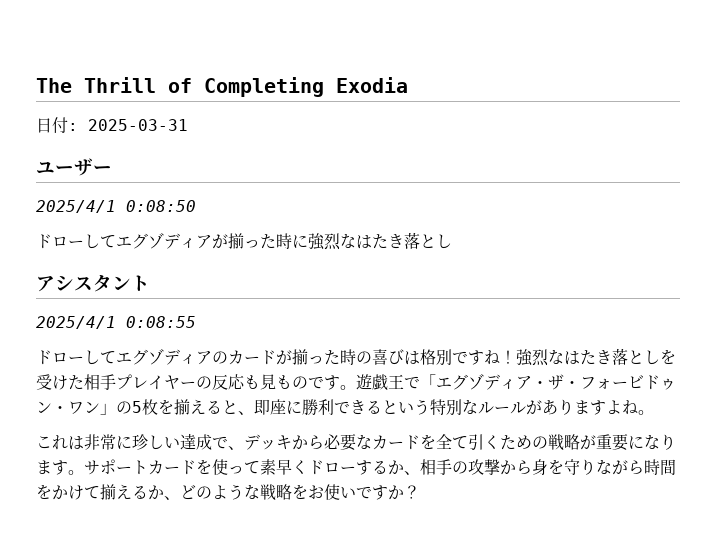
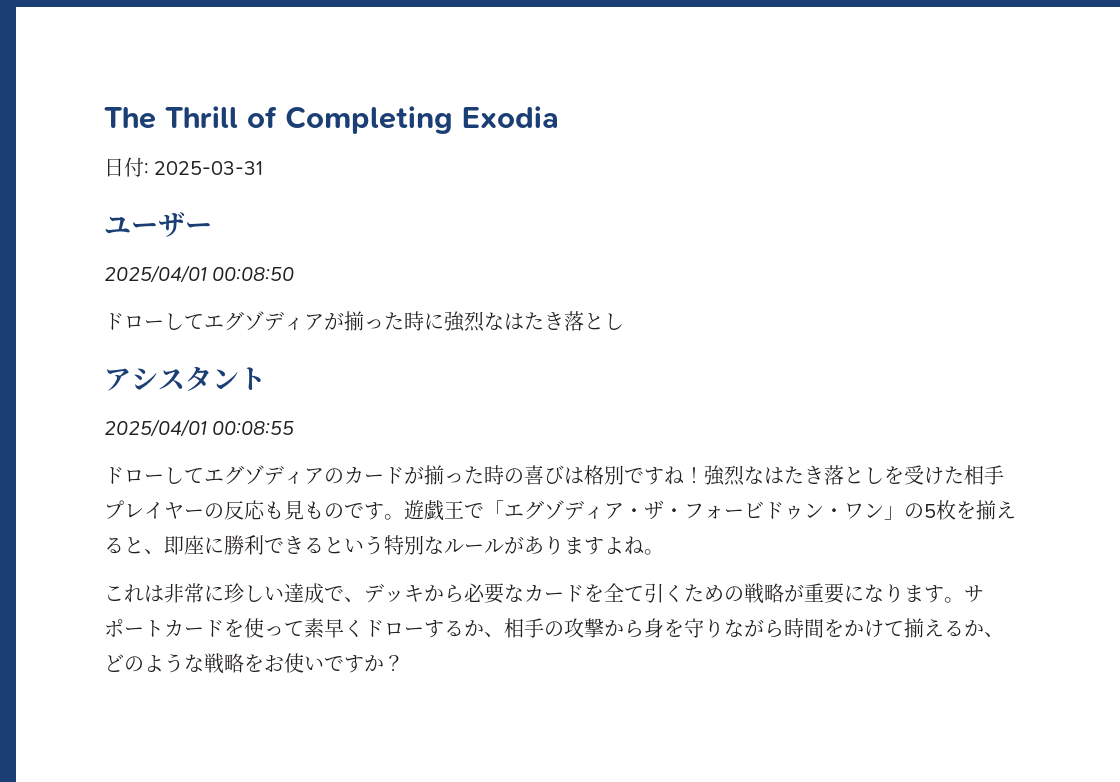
- 2025/4/1 0:08:50
+ 2025/04/01 00:08:50
- 2025/4/1 0:08:55
+ 2025/04/01 00:08:55

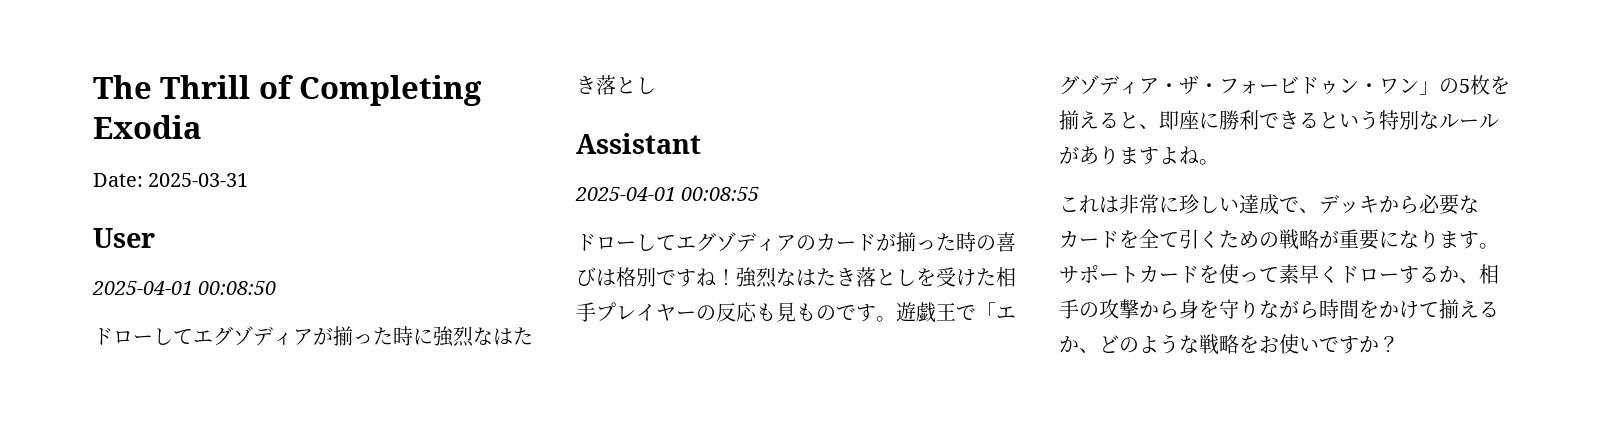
- 日付: 2025-03-31
+ Date: 2025-03-31
- ユーザー
- 2025/04/01 00:08:50
+ User
+ 2025-04-01 00:08:50
- アシスタント
- 2025/04/01 00:08:55
+ Assistant
+ 2025-04-01 00:08:55

